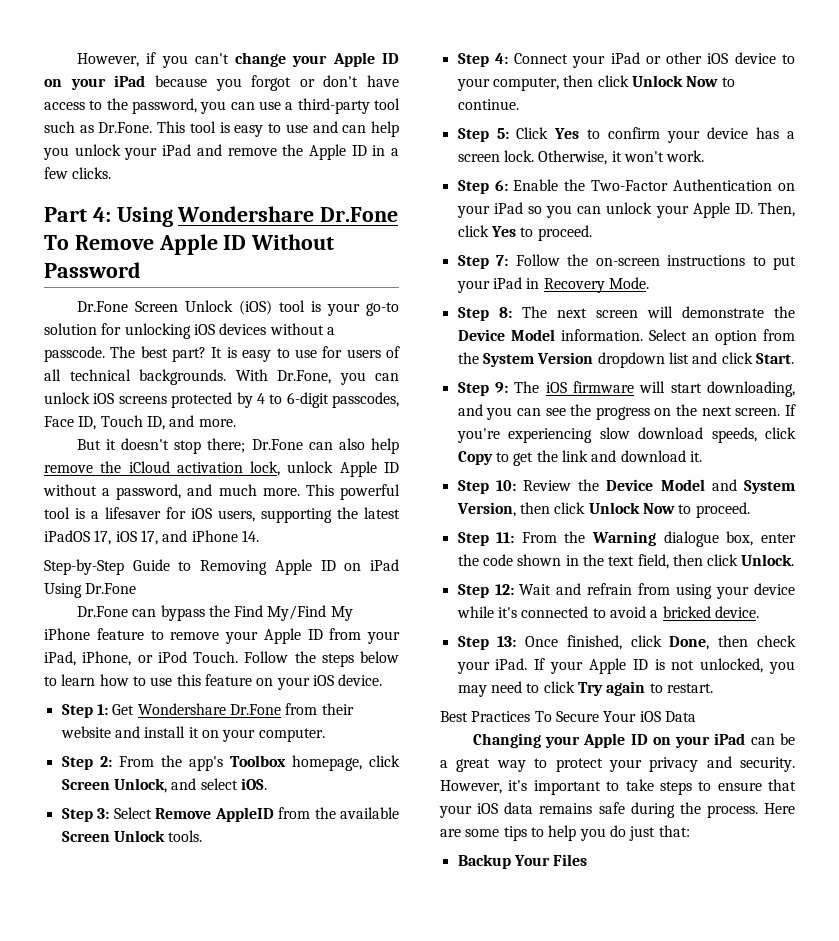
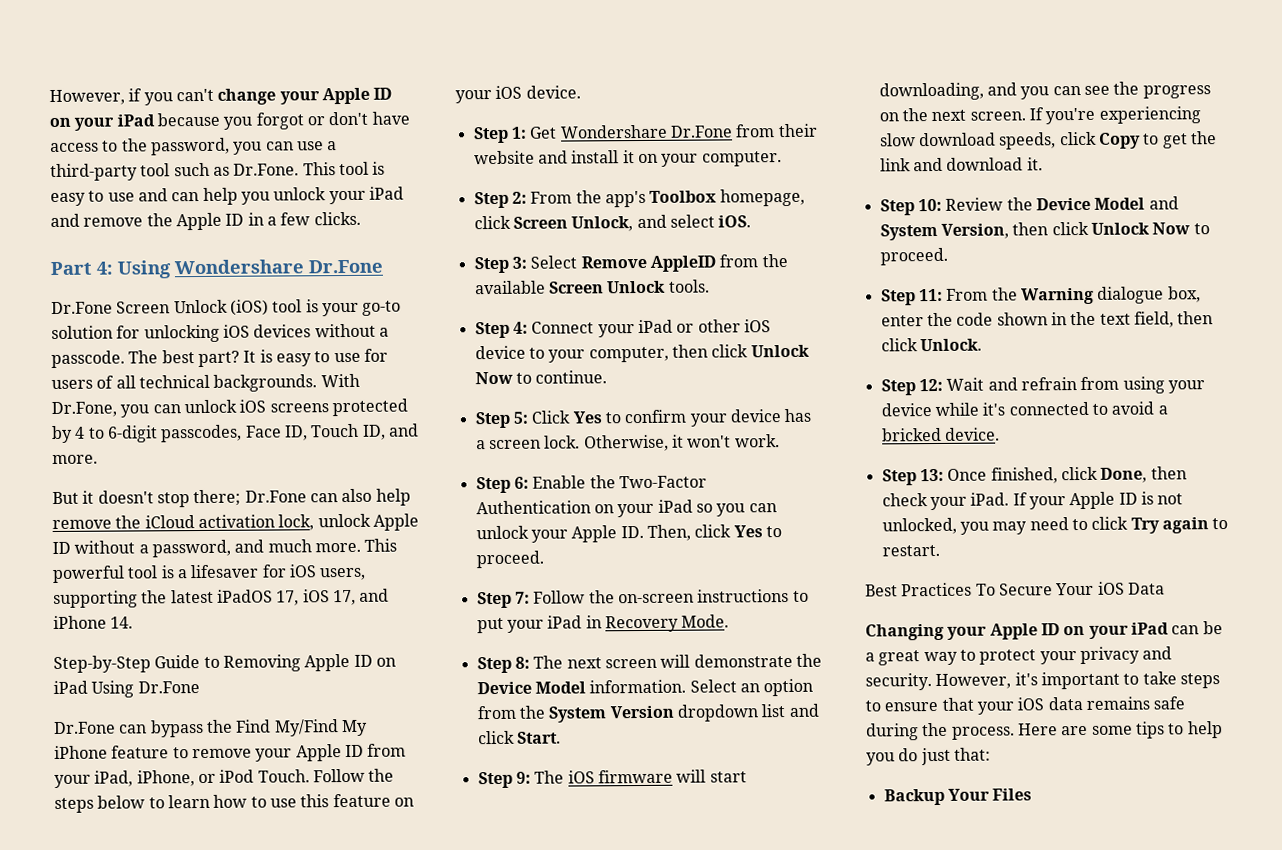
- Part 4: Using Wondershare Dr.Fone To Remove Apple ID Without Password
+ Part 4: Using Wondershare Dr.Fone

